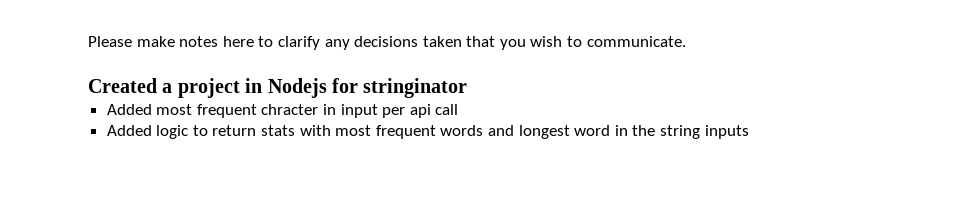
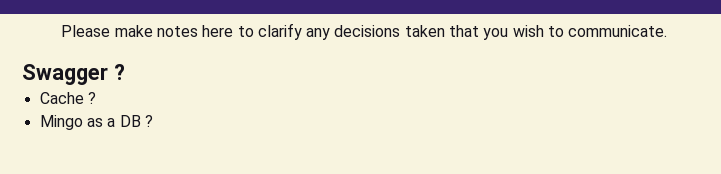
- Created a project in Nodejs for stringinator
- Added most frequent chracter in input per api call
- Added logic to return stats with most frequent words and longest word in the string inputs
+ Swagger ?
+ Cache ?
+ Mingo as a DB ?

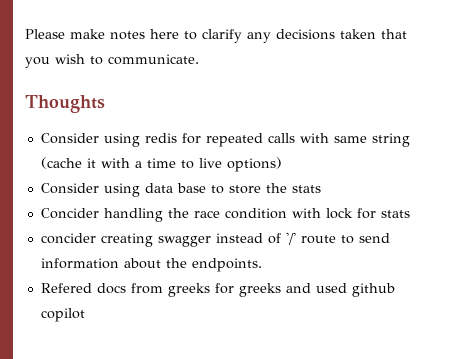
- Swagger ?
- Cache ?
- Mingo as a DB ?
+ Thoughts
+ Consider using redis for repeated calls with same string (cache it with a time to live options)
+ Consider using data base to store the stats
+ Concider handling the race condition with lock for stats
+ concider creating swagger instead of '/' route to send information about the endpoints.
+ Refered docs from greeks for greeks and used github copilot

